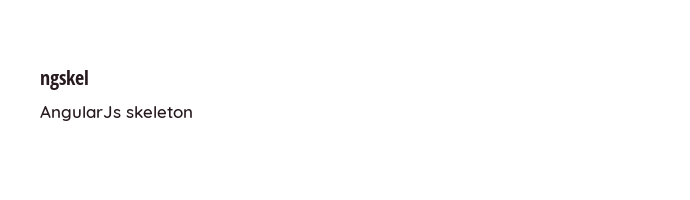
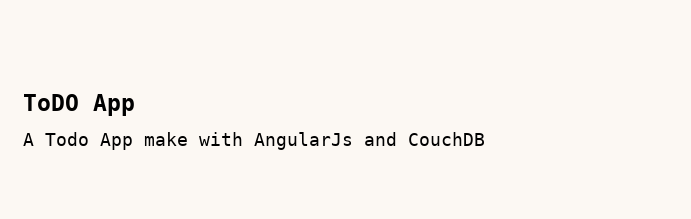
- ngskel
- AngularJs skeleton
+ ToDO App
+ A Todo App make with AngularJs and CouchDB

